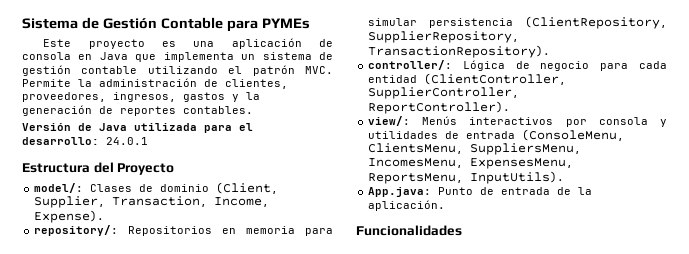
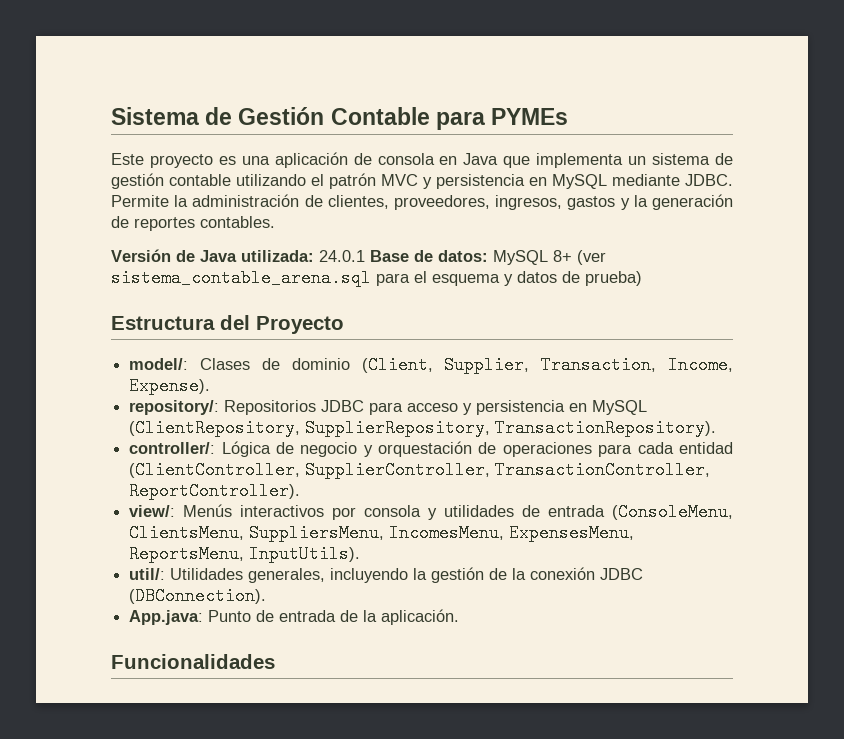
- Este proyecto es una aplicación de consola en Java que implementa un sistema de gestión contable utilizando el patrón MVC. Permite la administración de clientes, proveedores, ingresos, gastos y la generación de reportes contables.
+ Este proyecto es una aplicación de consola en Java que implementa un sistema de gestión contable utilizando el patrón MVC y persistencia en MySQL mediante JDBC. Permite la administración de clientes, proveedores, ingresos, gastos y la generación de reportes contables.
- Versión de Java utilizada para el desarrollo: 24.0.1
+ Versión de Java utilizada: 24.0.1 Base de datos: MySQL 8+ (ver sistema_contable_arena.sql para el esquema y datos de prueba)
- repository/: Repositorios en memoria para simular persistencia (ClientRepository, SupplierRepository, TransactionRepository).
+ repository/: Repositorios JDBC para acceso y persistencia en MySQL (ClientRepository, SupplierRepository, TransactionRepository).
- controller/: Lógica de negocio para cada entidad (ClientController, SupplierController, ReportController).
+ controller/: Lógica de negocio y orquestación de operaciones para cada entidad (ClientController, SupplierController, TransactionController, ReportController).
+ util/: Utilidades generales, incluyendo la gestión de la conexión JDBC (DBConnection).

